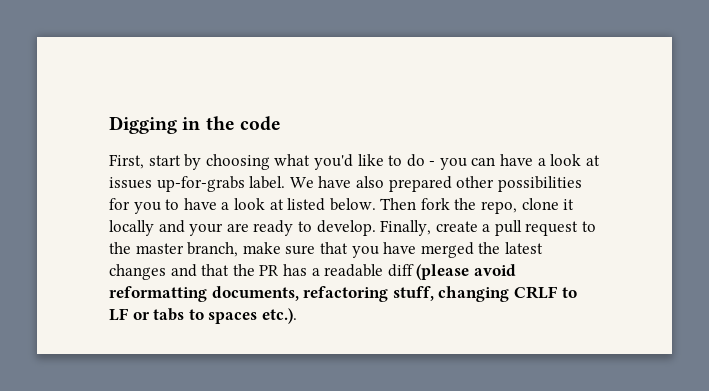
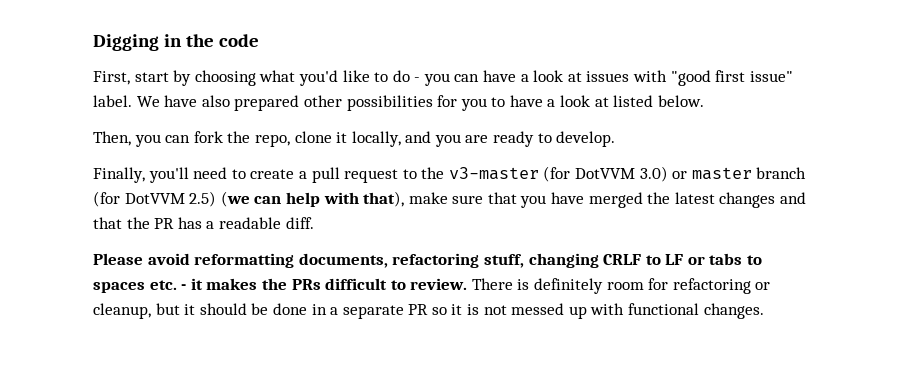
- First, start by choosing what you'd like to do - you can have a look at issues up-for-grabs label.
+ First, start by choosing what you'd like to do - you can have a look at issues with "good first issue" label.
- We have also prepared other possibilities for you to have a look at listed below. Then fork the repo, clone it locally and your are ready to develop. Finally, create a pull request to the master branch, make sure that you have merged the latest changes and that the PR has a readable diff (please avoid reformatting documents, refactoring stuff, changing CRLF to LF or tabs to spaces etc.).
+ We have also prepared other possibilities for you to have a look at listed below.
+ Then, you can fork the repo, clone it locally, and you are ready to develop.
+ Finally, you'll need to create a pull request to the v3-master (for DotVVM 3.0) or master branch (for DotVVM 2.5) (we can help with that), make sure that you have merged the latest changes and that the PR has a readable diff.
+ Please avoid reformatting documents, refactoring stuff, changing CRLF to LF or tabs to spaces etc. - it makes the PRs difficult to review. There is definitely room for refactoring or cleanup, but it should be done in a separate PR so it is not messed up with functional changes.

